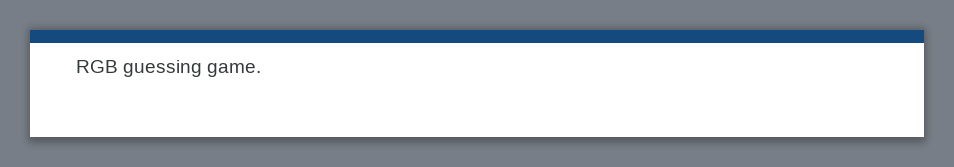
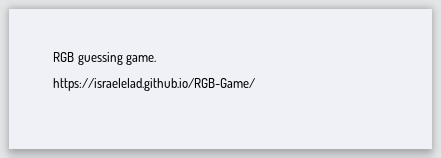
+ https://israelelad.github.io/RGB-Game/

